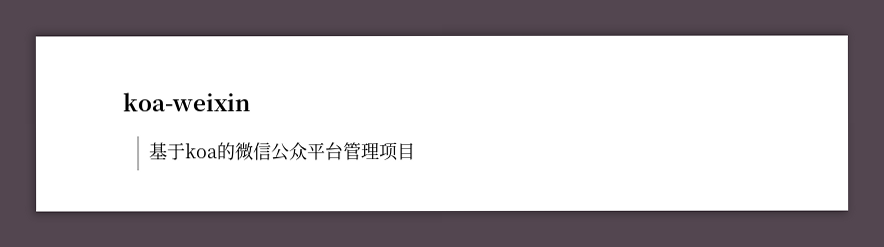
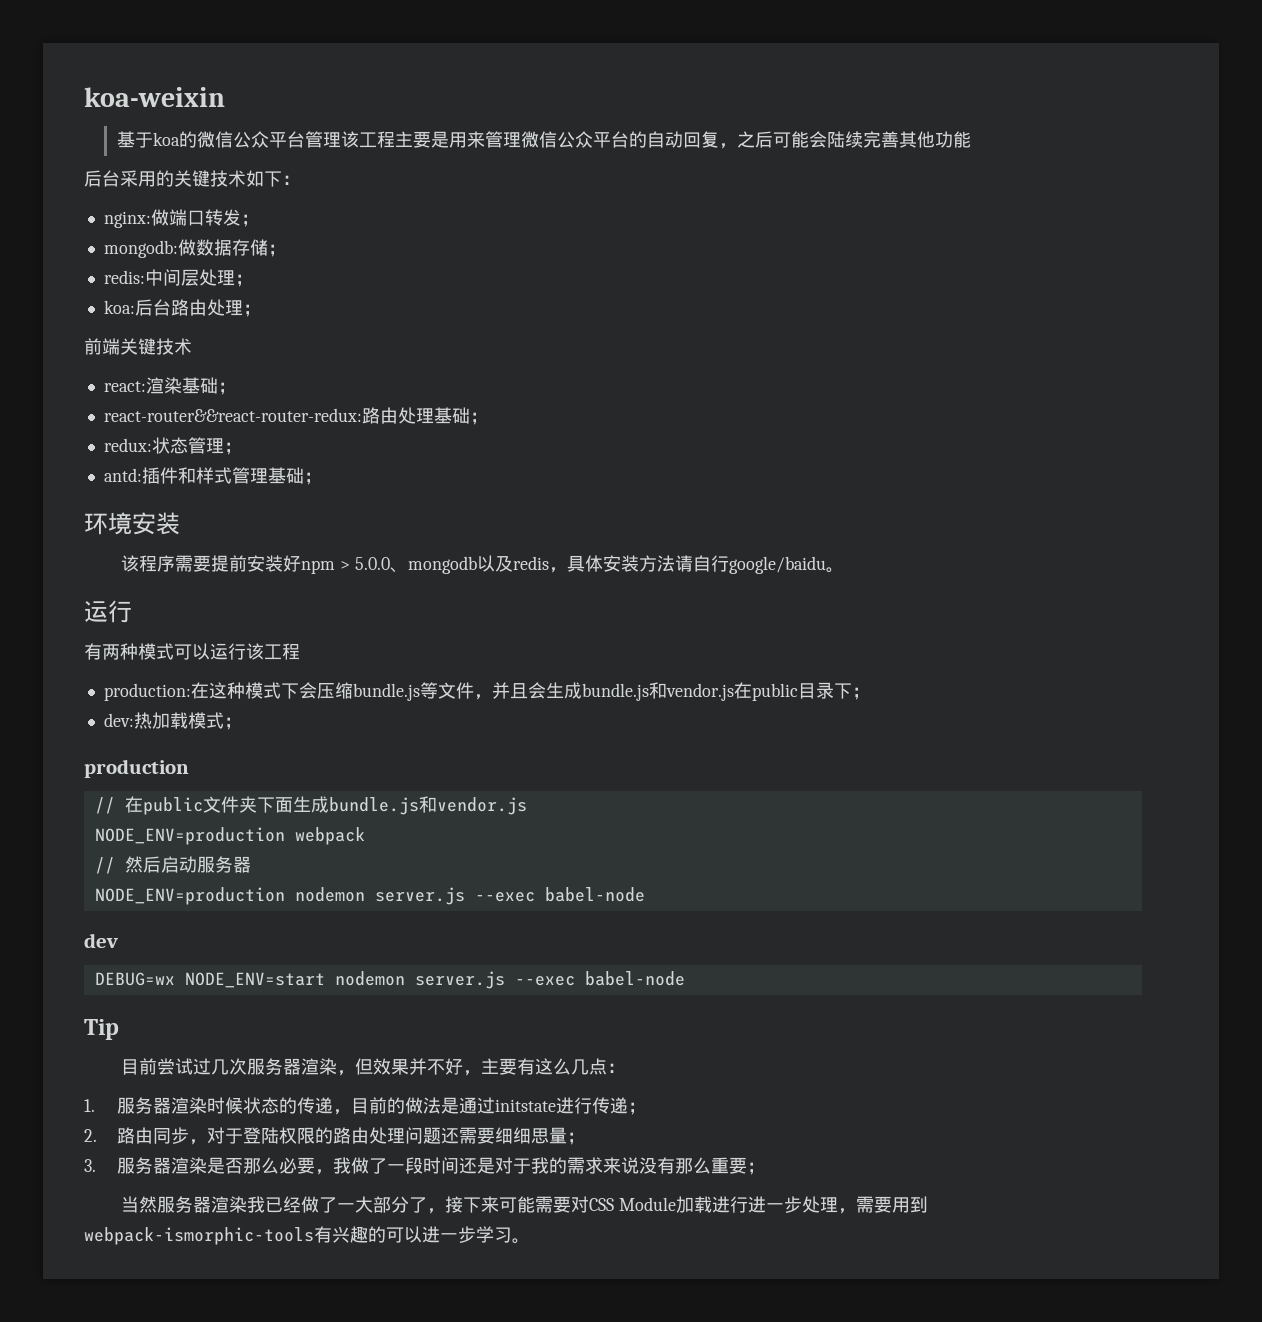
- 基于koa的微信公众平台管理项目
+ 基于koa的微信公众平台管理该工程主要是用来管理微信公众平台的自动回复，之后可能会陆续完善其他功能
+ 后台采用的关键技术如下：
+ nginx:做端口转发；
+ mongodb:做数据存储；
+ redis:中间层处理；
+ koa:后台路由处理；
+ 前端关键技术
+ react:渲染基础；
+ react-router&&react-router-redux:路由处理基础；
+ redux:状态管理；
+ antd:插件和样式管理基础；
+ 环境安装
+ 该程序需要提前安装好npm > 5.0.0、mongodb以及redis，具体安装方法请自行google/baidu。
+ 运行
+ 有两种模式可以运行该工程
+ production:在这种模式下会压缩bundle.js等文件，并且会生成bundle.js和vendor.js在public目录下；
+ dev:热加载模式；
+ production
+ // 在public文件夹下面生成bundle.js和vendor.js
+ NODE_ENV=production webpack
+ // 然后启动服务器
+ NODE_ENV=production nodemon server.js --exec babel-node
+ dev
+ DEBUG=wx NODE_ENV=start nodemon server.js --exec babel-node
+ Tip
+ 目前尝试过几次服务器渲染，但效果并不好，主要有这么几点：
+ 1.服务器渲染时候状态的传递，目前的做法是通过initstate进行传递；
+ 2.路由同步，对于登陆权限的路由处理问题还需要细细思量；
+ 3.服务器渲染是否那么必要，我做了一段时间还是对于我的需求来说没有那么重要；
+ 当然服务器渲染我已经做了一大部分了，接下来可能需要对CSS Module加载进行进一步处理，需要用到webpack-ismorphic-tools有兴趣的可以进一步学习。

